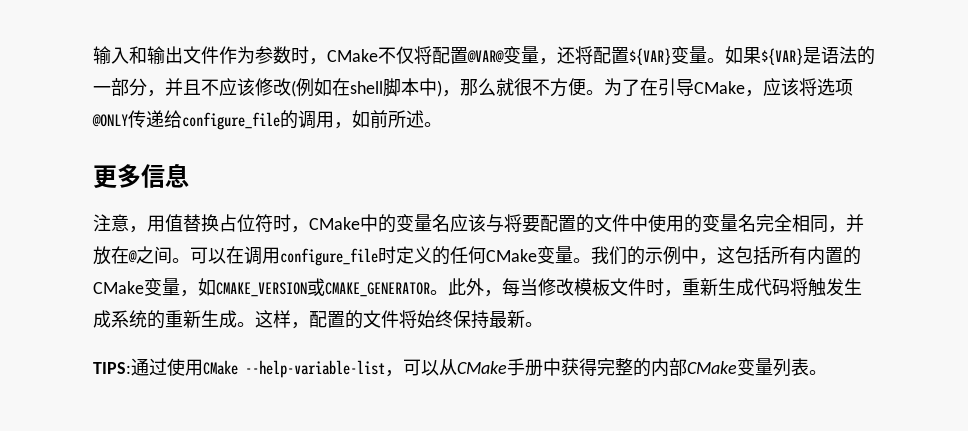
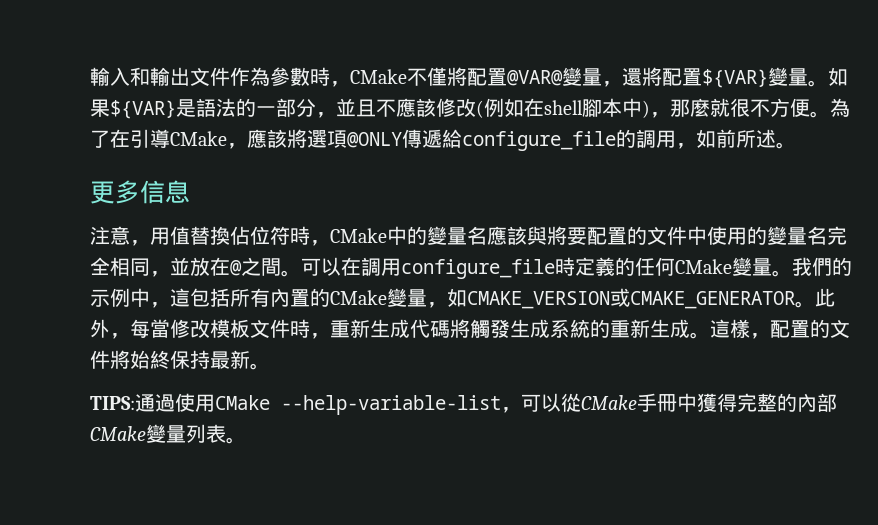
- 输入和输出文件作为参数时，CMake不仅将配置@VAR@变量，还将配置${VAR}变量。
+ 輸入和輸出文件作為參數時，CMake不僅將配置@VAR@變量，還將配置${VAR}變量。
- 如果${VAR}是语法的一部分，并且不应该修改(例如在shell脚本中)，那么就很不方便。
+ 如果${VAR}是語法的一部分，並且不應該修改(例如在shell腳本中)，那麼就很不方便。
- 为了在引导CMake，应该将选项@ONLY传递给configure_file的调用，如前所述。
+ 為了在引導CMake，應該將選項@ONLY傳遞給configure_file的調用，如前所述。
- 注意，用值替换占位符时，CMake中的变量名应该与将要配置的文件中使用的变量名完全相同，并放在@之间。
+ 注意，用值替換佔位符時，CMake中的變量名應該與將要配置的文件中使用的變量名完全相同，並放在@之間。
- 可以在调用configure_file时定义的任何CMake变量。我们的示例中，这包括所有内置的CMake变量，如CMAKE_VERSION或CMAKE_GENERATOR。
+ 可以在調用configure_file時定義的任何CMake變量。我們的示例中，這包括所有內置的CMake變量，如CMAKE_VERSION或CMAKE_GENERATOR。
- 此外，每当修改模板文件时，重新生成代码将触发生成系统的重新生成。
+ 此外，每當修改模板文件時，重新生成代碼將觸發生成系統的重新生成。
- 这样，配置的文件将始终保持最新。
+ 這樣，配置的文件將始終保持最新。
- TIPS:通过使用CMake --help-variable-list，可以从CMake手册中获得完整的内部CMake变量列表。
+ TIPS:通過使用CMake --help-variable-list，可以從CMake手冊中獲得完整的內部CMake變量列表。

